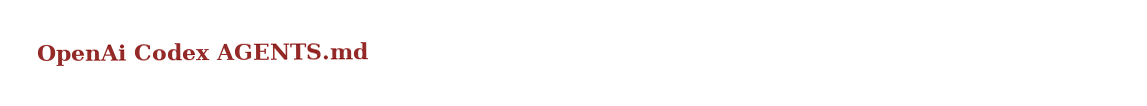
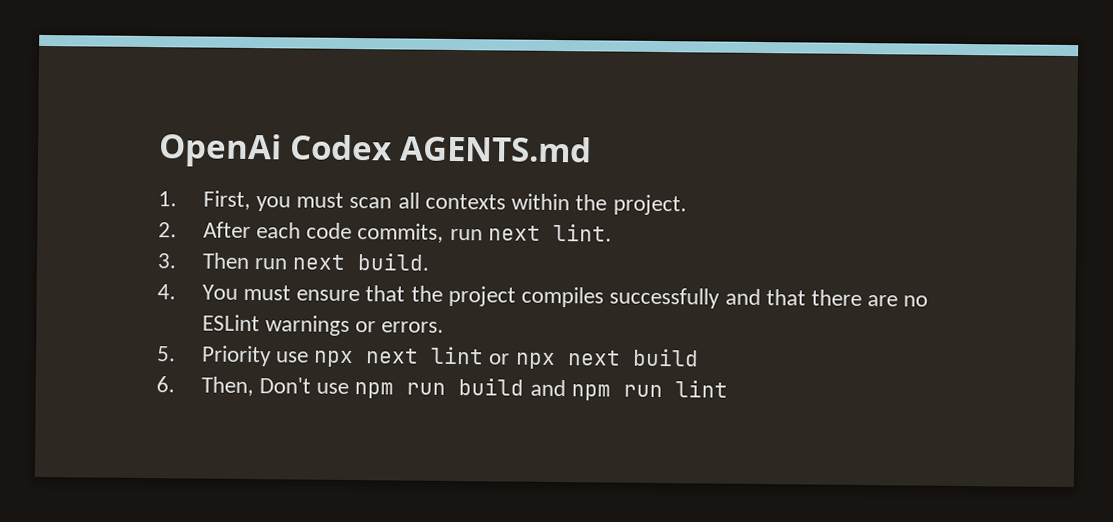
+ 1. First, you must scan all contexts within the project.
+ 2. After each code commits, run next lint.
+ 3. Then run next build.
+ 4. You must ensure that the project compiles successfully and that there are no ESLint warnings or errors.
+ 5. Priority use npx next lint or npx next build
+ 6. Then, Don't use npm run build and npm run lint

